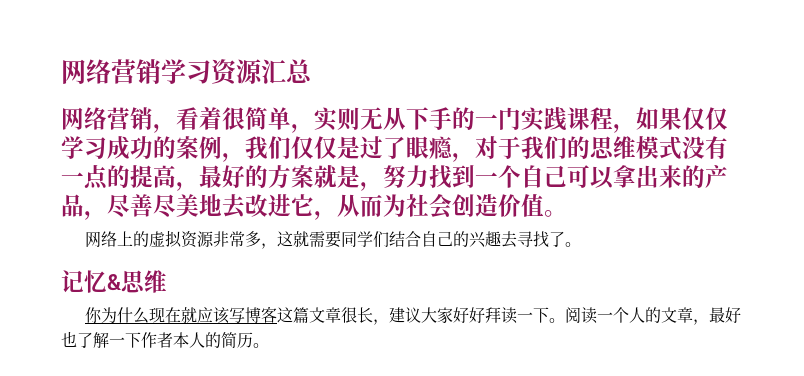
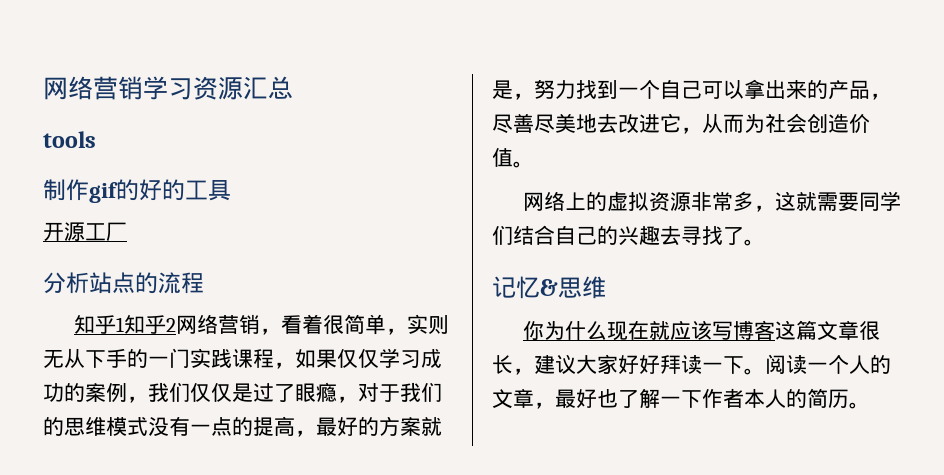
- 网络营销，看着很简单，实则无从下手的一门实践课程，如果仅仅学习成功的案例，我们仅仅是过了眼瘾，对于我们的思维模式没有一点的提高，最好的方案就是，努力找到一个自己可以拿出来的产品，尽善尽美地去改进它，从而为社会创造价值。
+ tools
+ 制作gif的好的工具
+ 开源工厂
+ 分析站点的流程
+ 知乎1知乎2网络营销，看着很简单，实则无从下手的一门实践课程，如果仅仅学习成功的案例，我们仅仅是过了眼瘾，对于我们的思维模式没有一点的提高，最好的方案就是，努力找到一个自己可以拿出来的产品，尽善尽美地去改进它，从而为社会创造价值。

